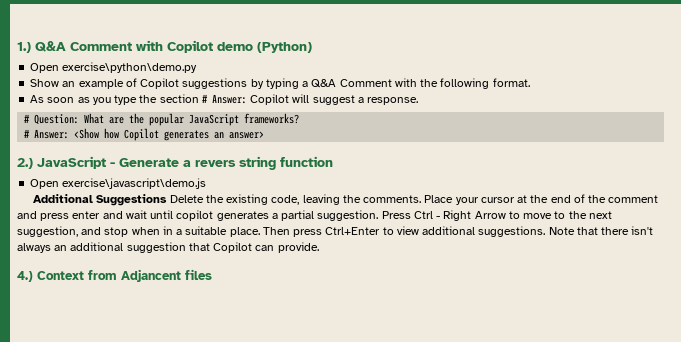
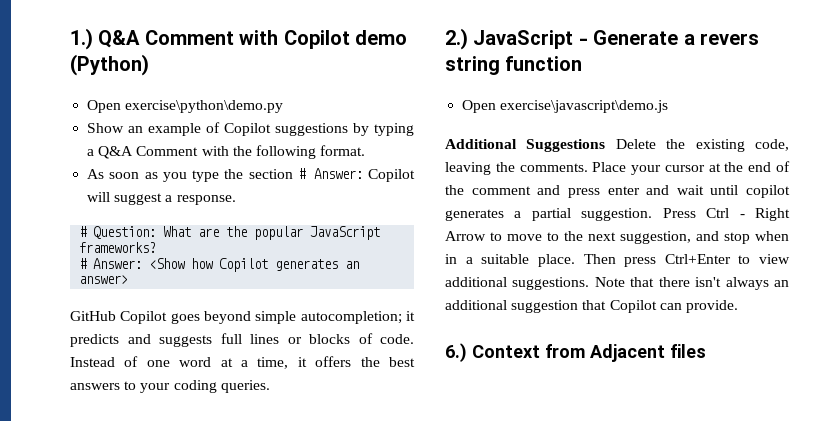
+ GitHub Copilot goes beyond simple autocompletion; it predicts and suggests full lines or blocks of code. Instead of one word at a time, it offers the best answers to your coding queries.
- 4.) Context from Adjancent files
+ 6.) Context from Adjacent files

